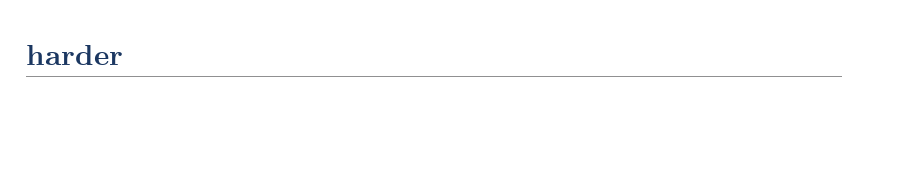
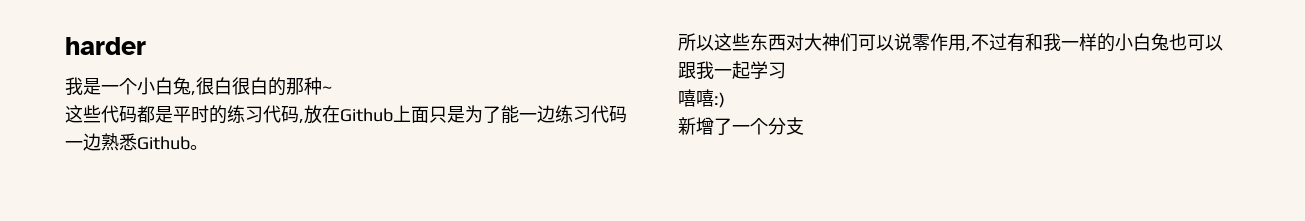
+ 我是一个小白兔,很白很白的那种~
+ 这些代码都是平时的练习代码,放在Github上面只是为了能一边练习代码一边熟悉Github。
+ 所以这些东西对大神们可以说零作用,不过有和我一样的小白兔也可以跟我一起学习
+ 嘻嘻:)
+ 新增了一个分支

